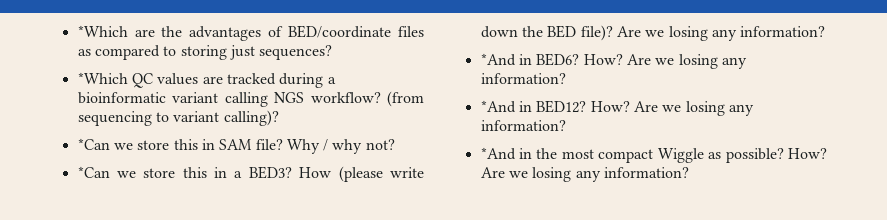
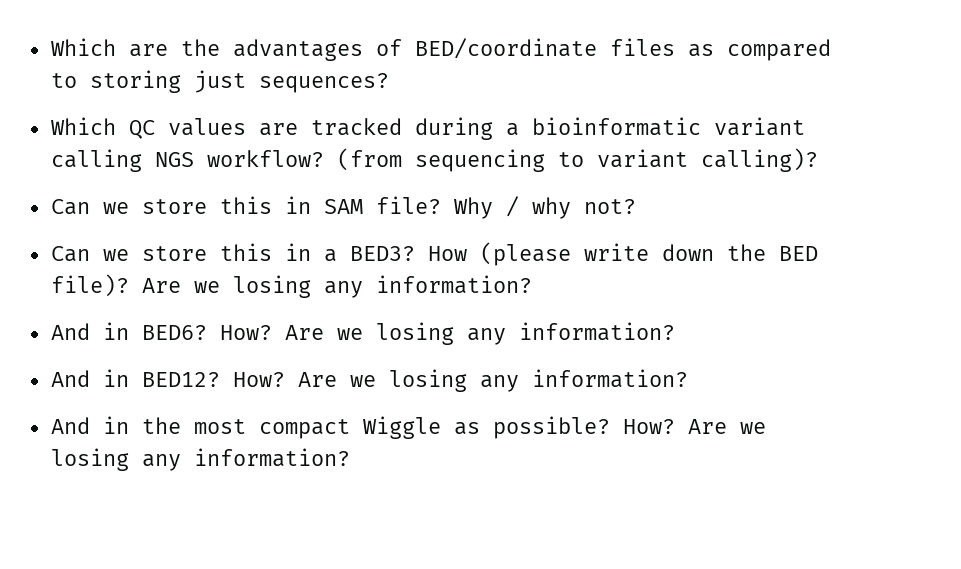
- *Which are the advantages of BED/coordinate files as compared to storing just sequences?
+ Which are the advantages of BED/coordinate files as compared to storing just sequences?
- *Which QC values are tracked during a bioinformatic variant calling NGS workflow?
+ Which QC values are tracked during a bioinformatic variant calling NGS workflow?
- *Can we store this in SAM file?
+ Can we store this in SAM file?
- *Can we store this in a BED3?
+ Can we store this in a BED3?
- *And in BED6?
+ And in BED6?
- *And in BED12?
+ And in BED12?
- *And in the most compact Wiggle as possible?
+ And in the most compact Wiggle as possible?

